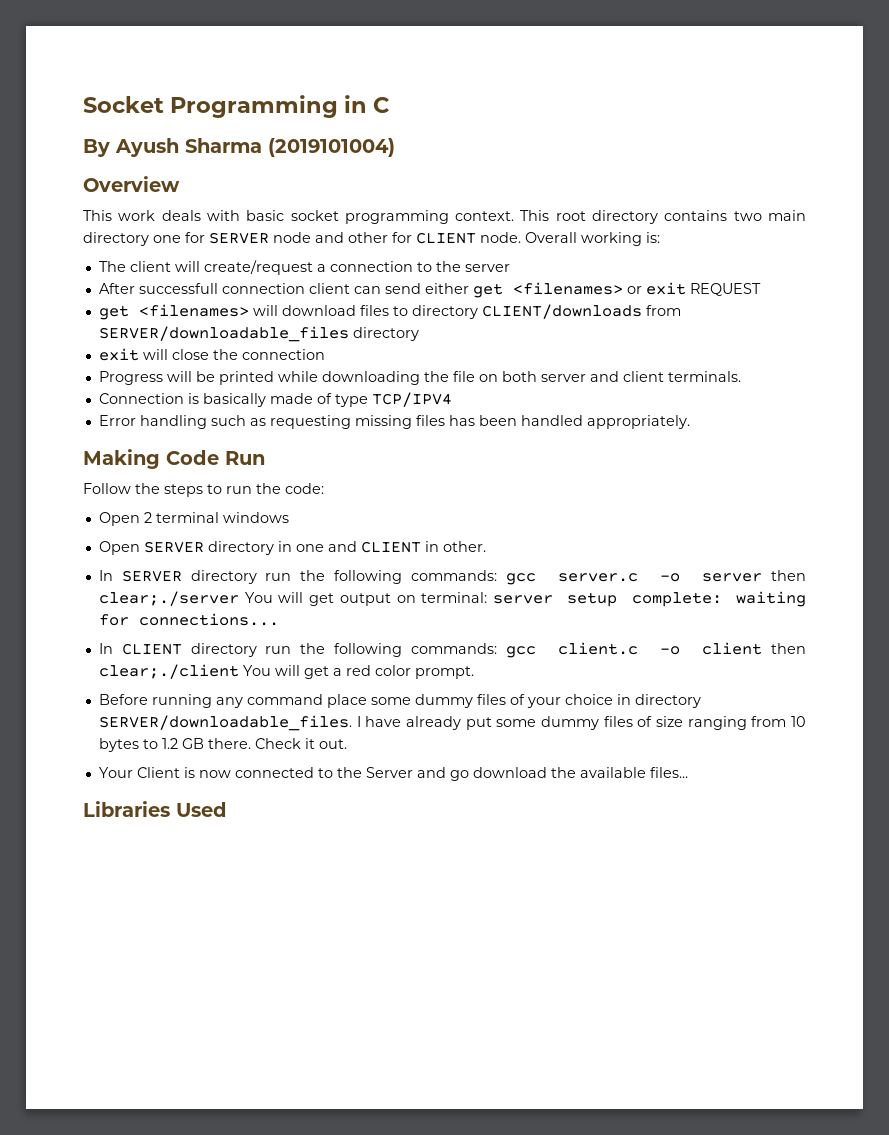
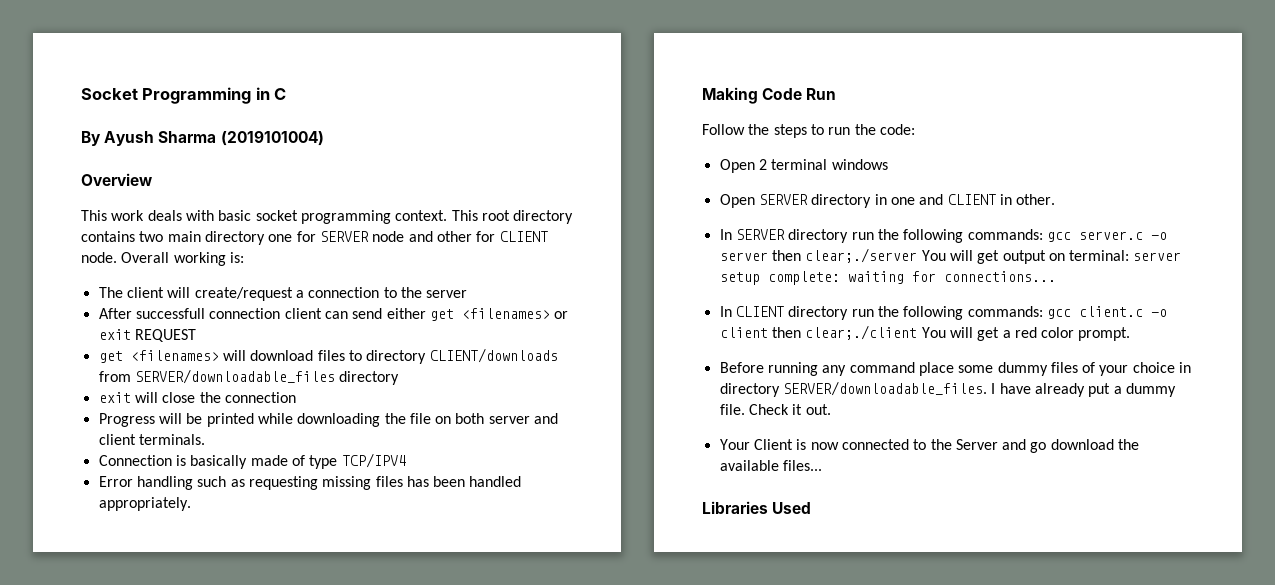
- I have already put some dummy files of size ranging from 10 bytes to 1.2 GB there.
+ I have already put a dummy file.

